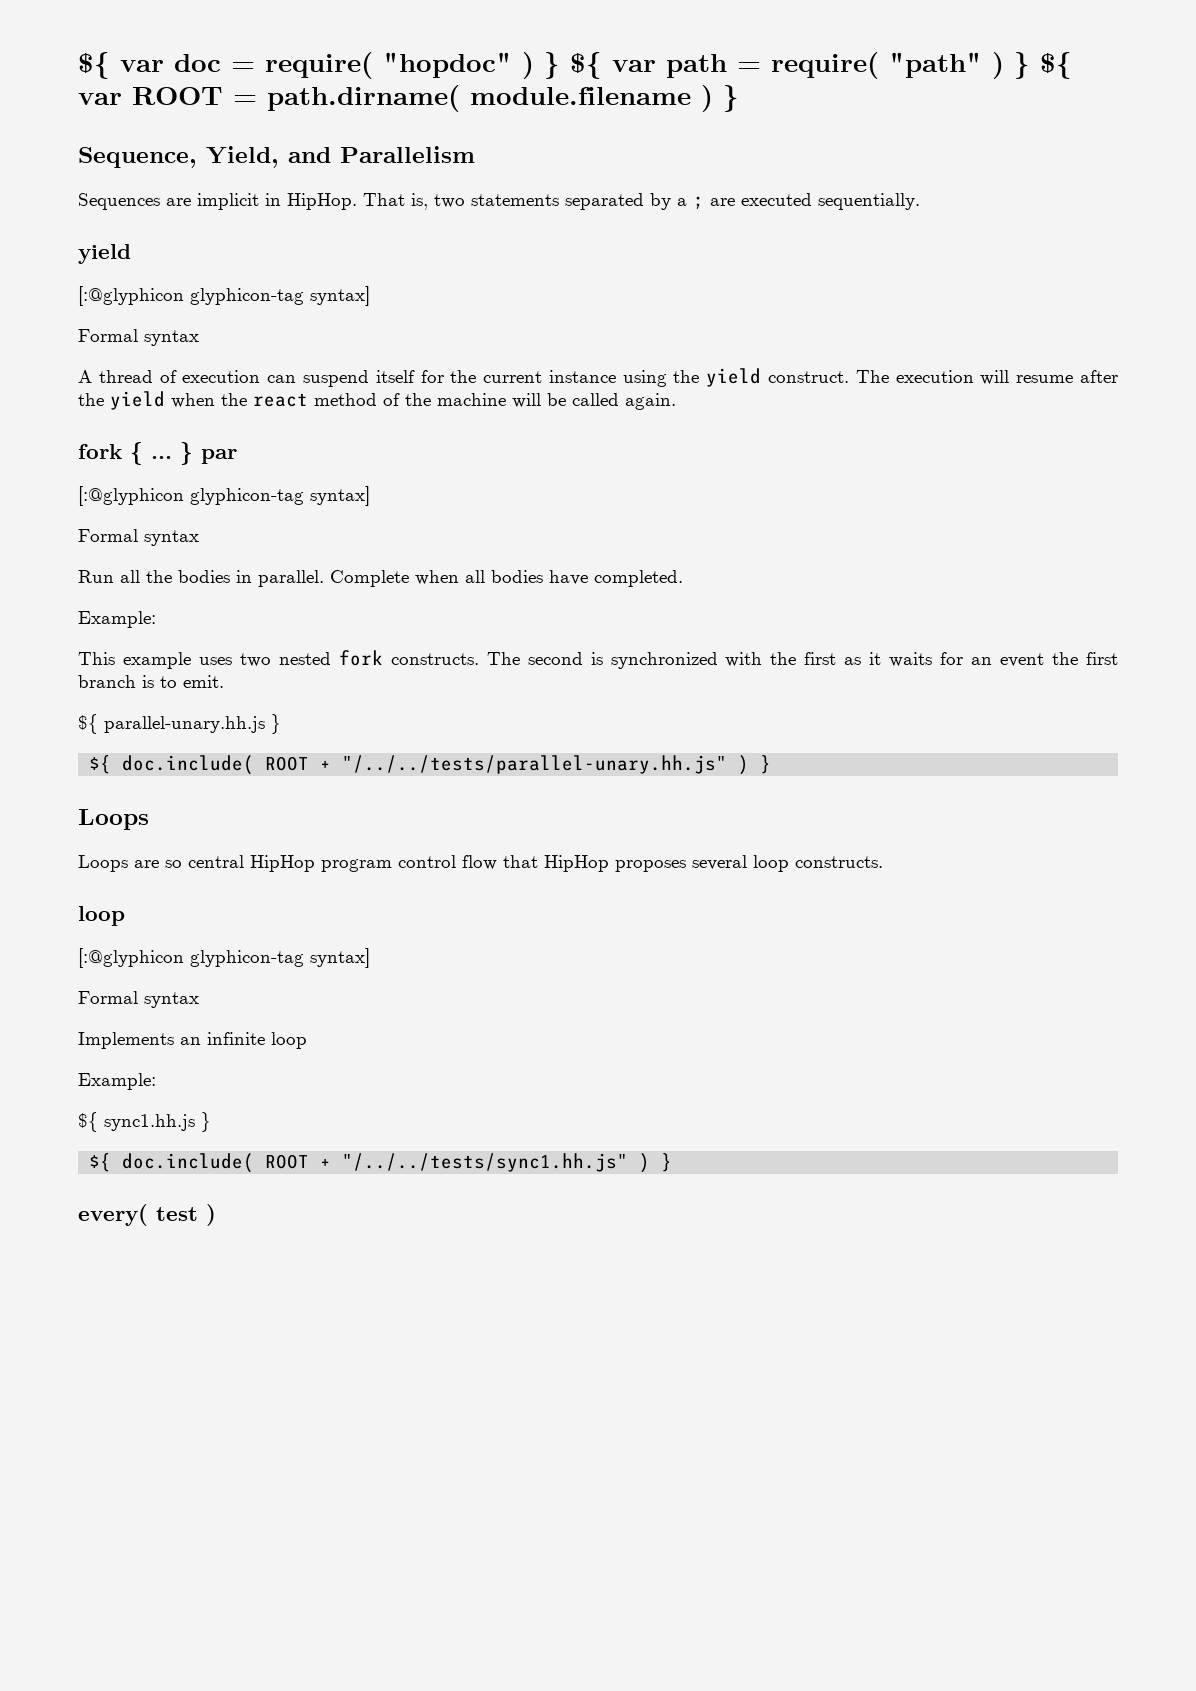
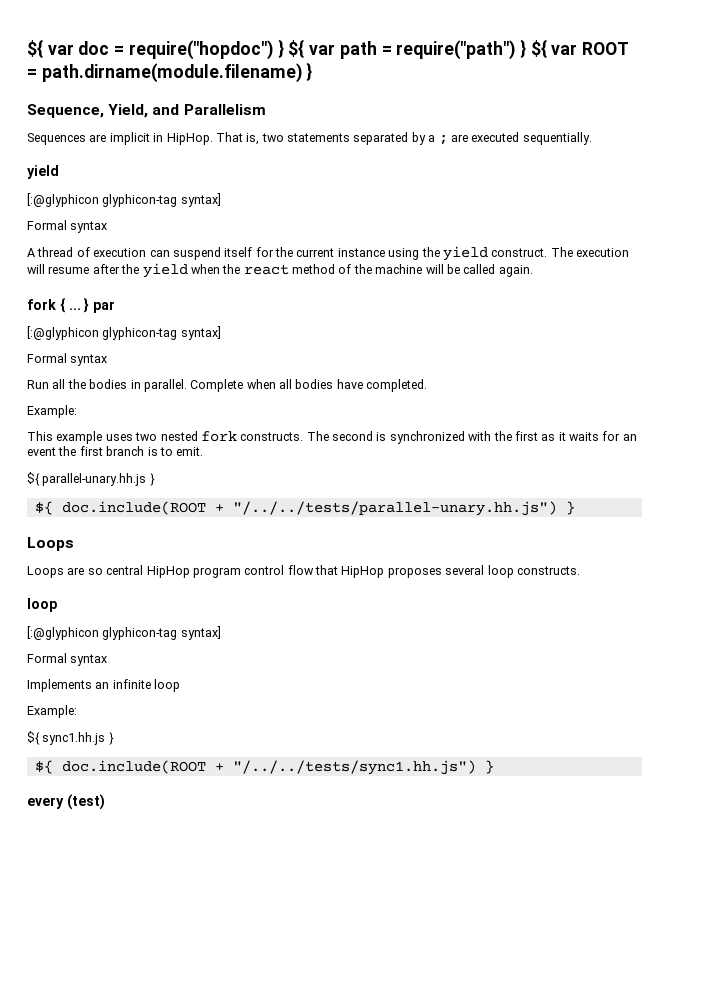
- ${ var doc = require( "hopdoc" ) } ${ var path = require( "path" ) } ${ var ROOT = path.dirname( module.filename ) }
+ ${ var doc = require("hopdoc") } ${ var path = require("path") } ${ var ROOT = path.dirname(module.filename) }
- ${ doc.include( ROOT + "/../../tests/parallel-unary.hh.js" ) }
+ ${ doc.include(ROOT + "/../../tests/parallel-unary.hh.js") }
- ${ doc.include( ROOT + "/../../tests/sync1.hh.js" ) }
- every( test )
+ ${ doc.include(ROOT + "/../../tests/sync1.hh.js") }
+ every (test)

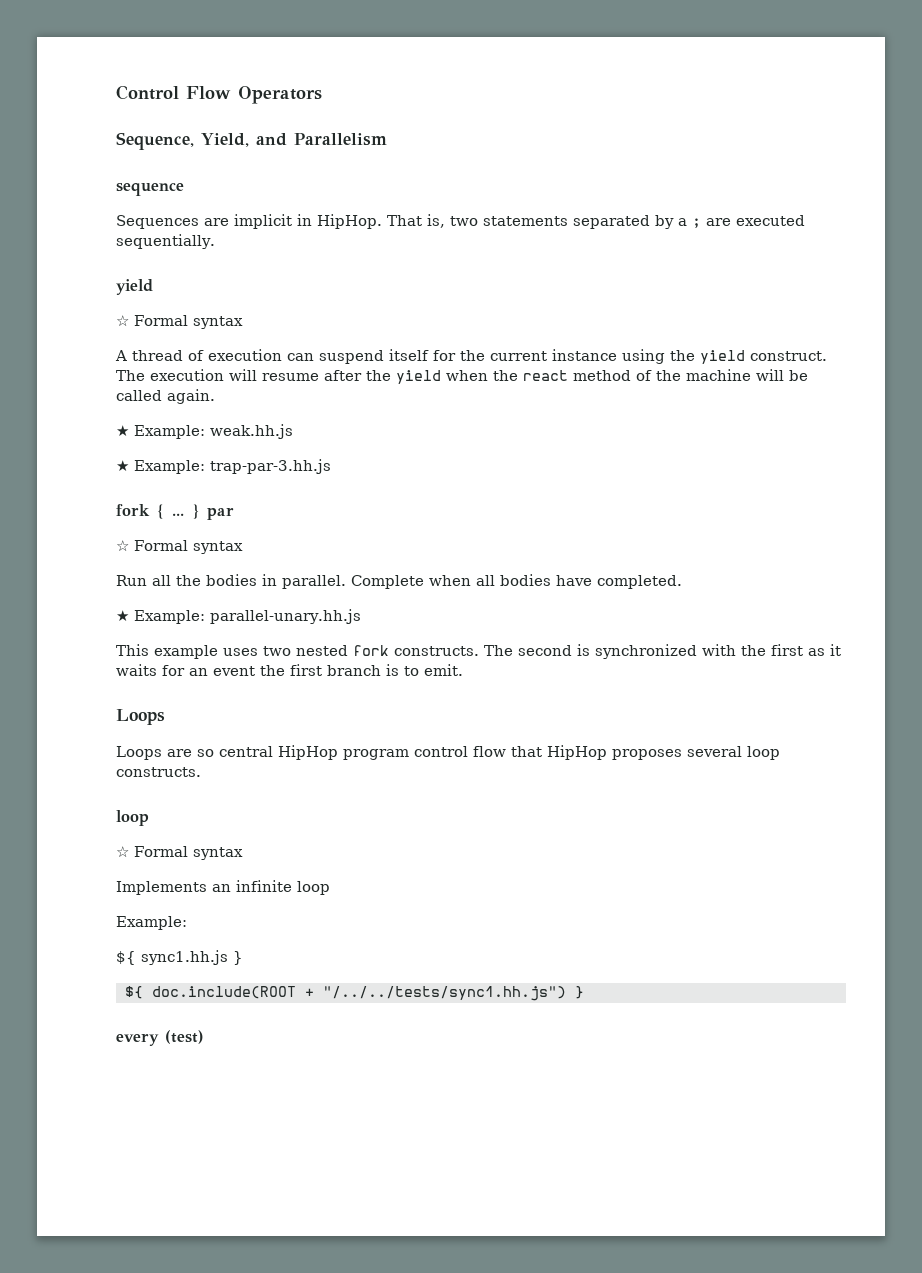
- ${ var doc = require("hopdoc") } ${ var path = require("path") } ${ var ROOT = path.dirname(module.filename) }
+ Control Flow Operators
+ sequence
  That is, two statements separated by a ; are executed sequentially.
  yield
- [:@glyphicon glyphicon-tag syntax]
- Formal syntax
+ ☆ Formal syntax
+ ★ Example: weak.hh.js
+ ★ Example: trap-par-3.hh.js
  } par
- [:@glyphicon glyphicon-tag syntax]
- Formal syntax
+ ☆ Formal syntax
  Complete when all bodies have completed.
- Example:
+ ★ Example: parallel-unary.hh.js
- ${ parallel-unary.hh.js }
- ${ doc.include(ROOT + "/../../tests/parallel-unary.hh.js") }
  Loops are so central HipHop program control flow that HipHop proposes several loop constructs.
  loop
- [:@glyphicon glyphicon-tag syntax]
- Formal syntax
+ ☆ Formal syntax

